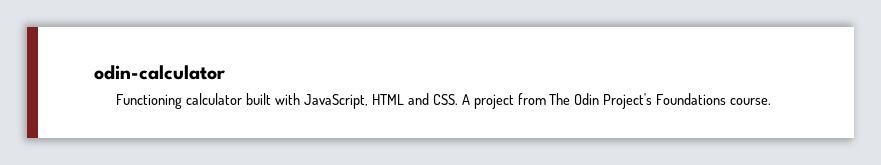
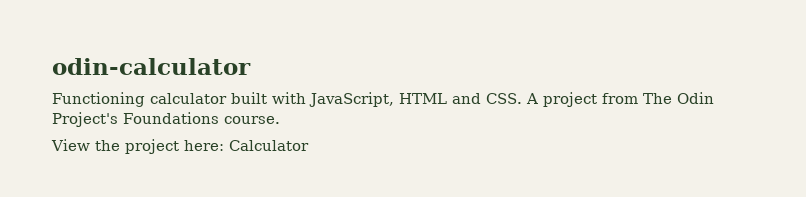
+ View the project here: Calculator

